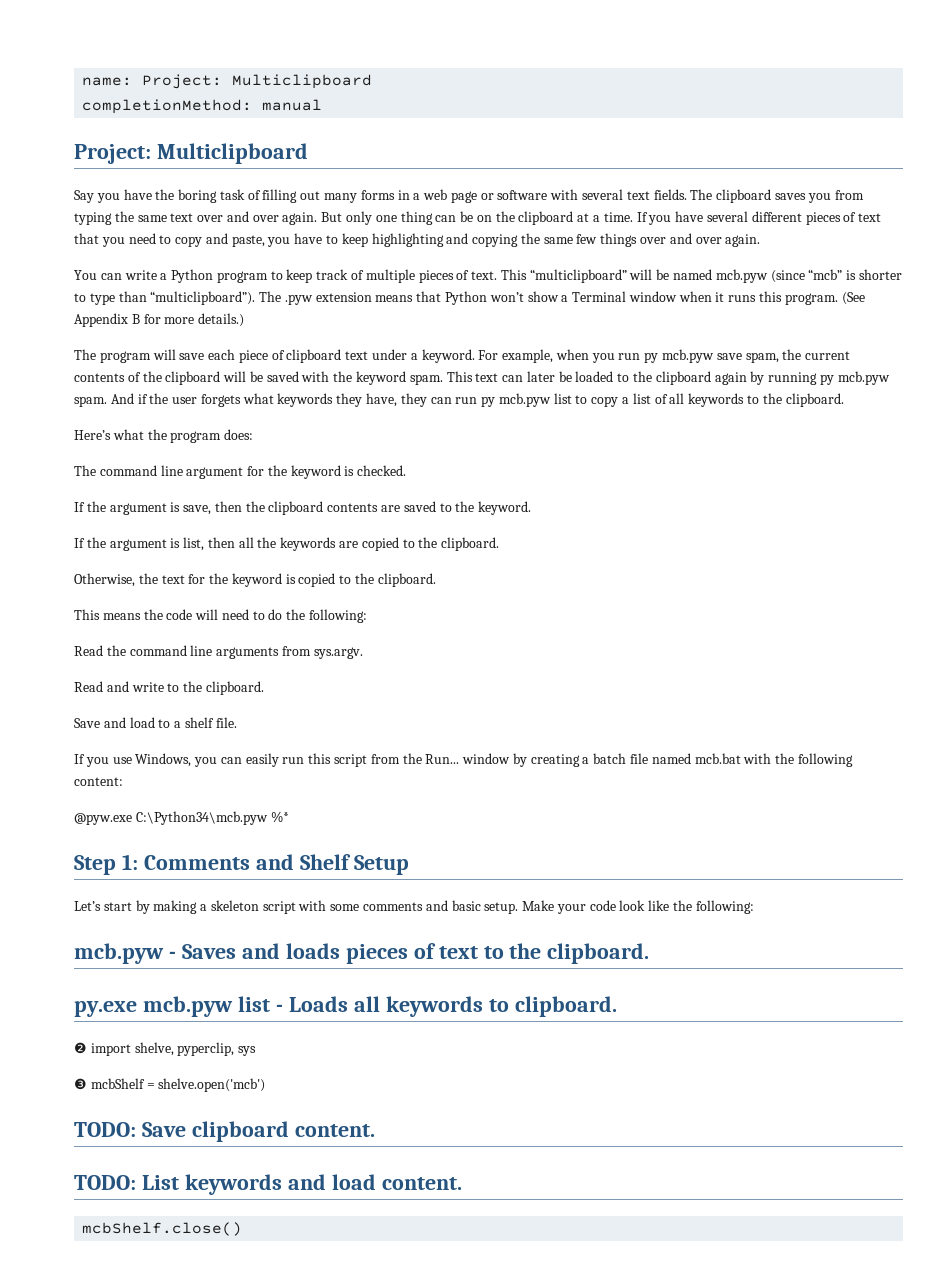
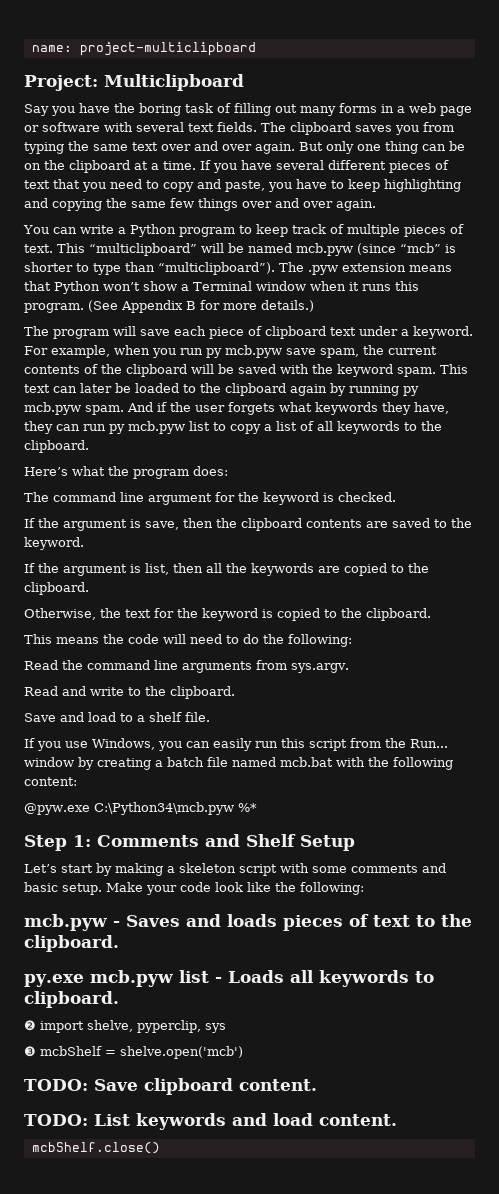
- name: Project: Multiclipboard
- completionMethod: manual
+ name: project-multiclipboard

